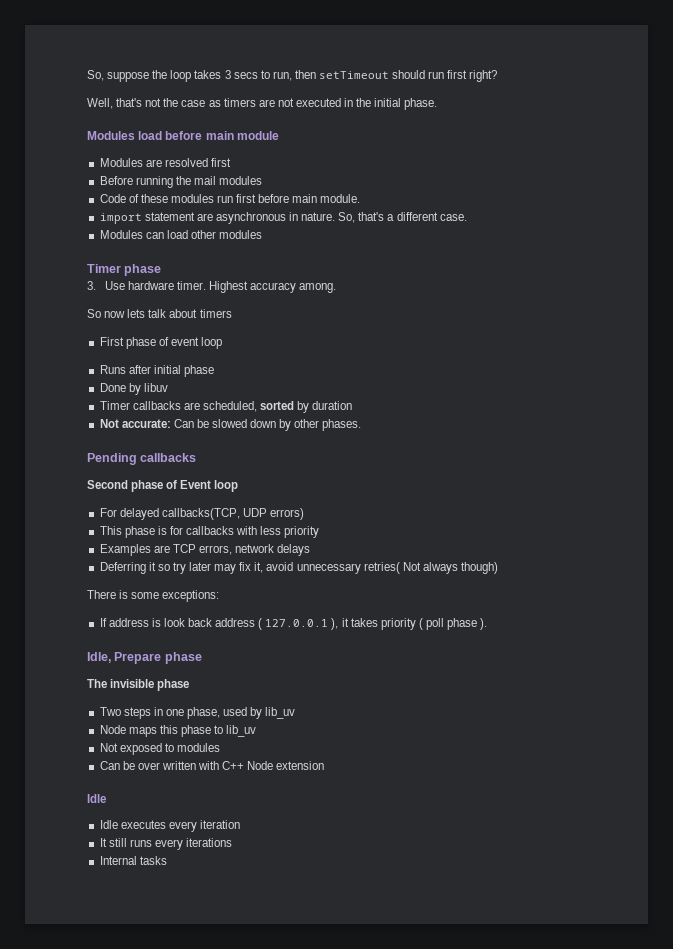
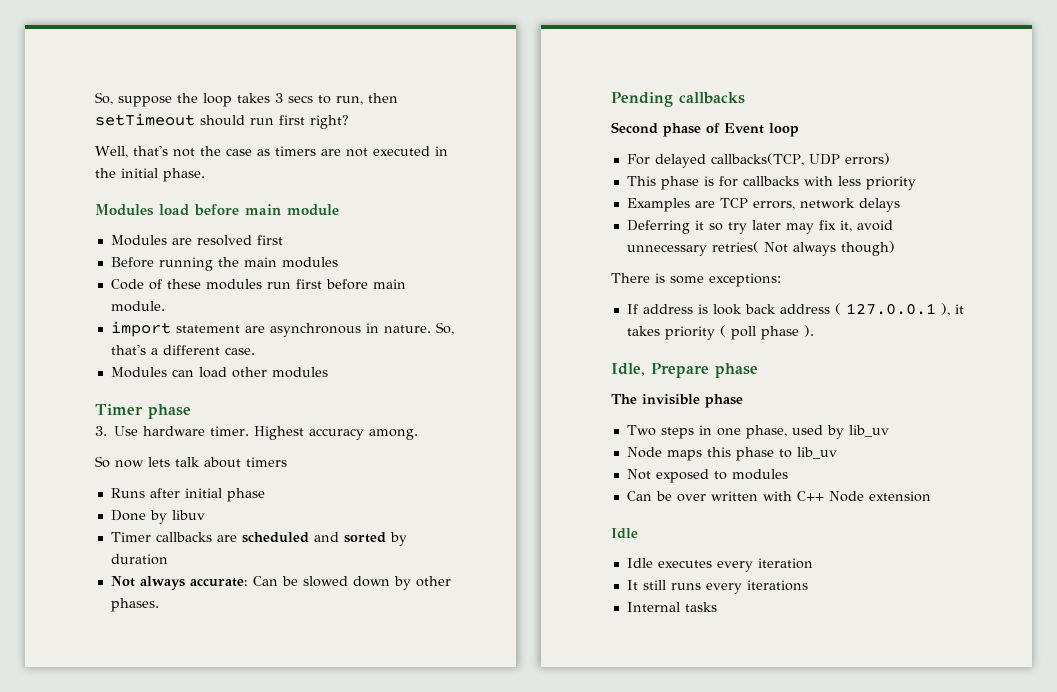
- Before running the mail modules
+ Before running the main modules
- First phase of event loop
- Timer callbacks are scheduled, sorted by duration
+ Timer callbacks are scheduled and sorted by duration
- Not accurate: Can be slowed down by other phases.
+ Not always accurate: Can be slowed down by other phases.

